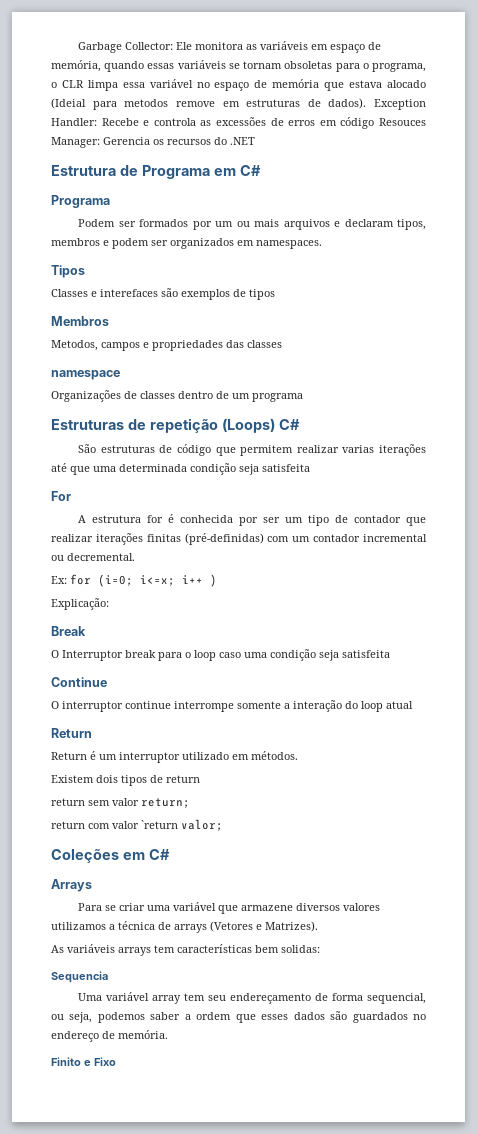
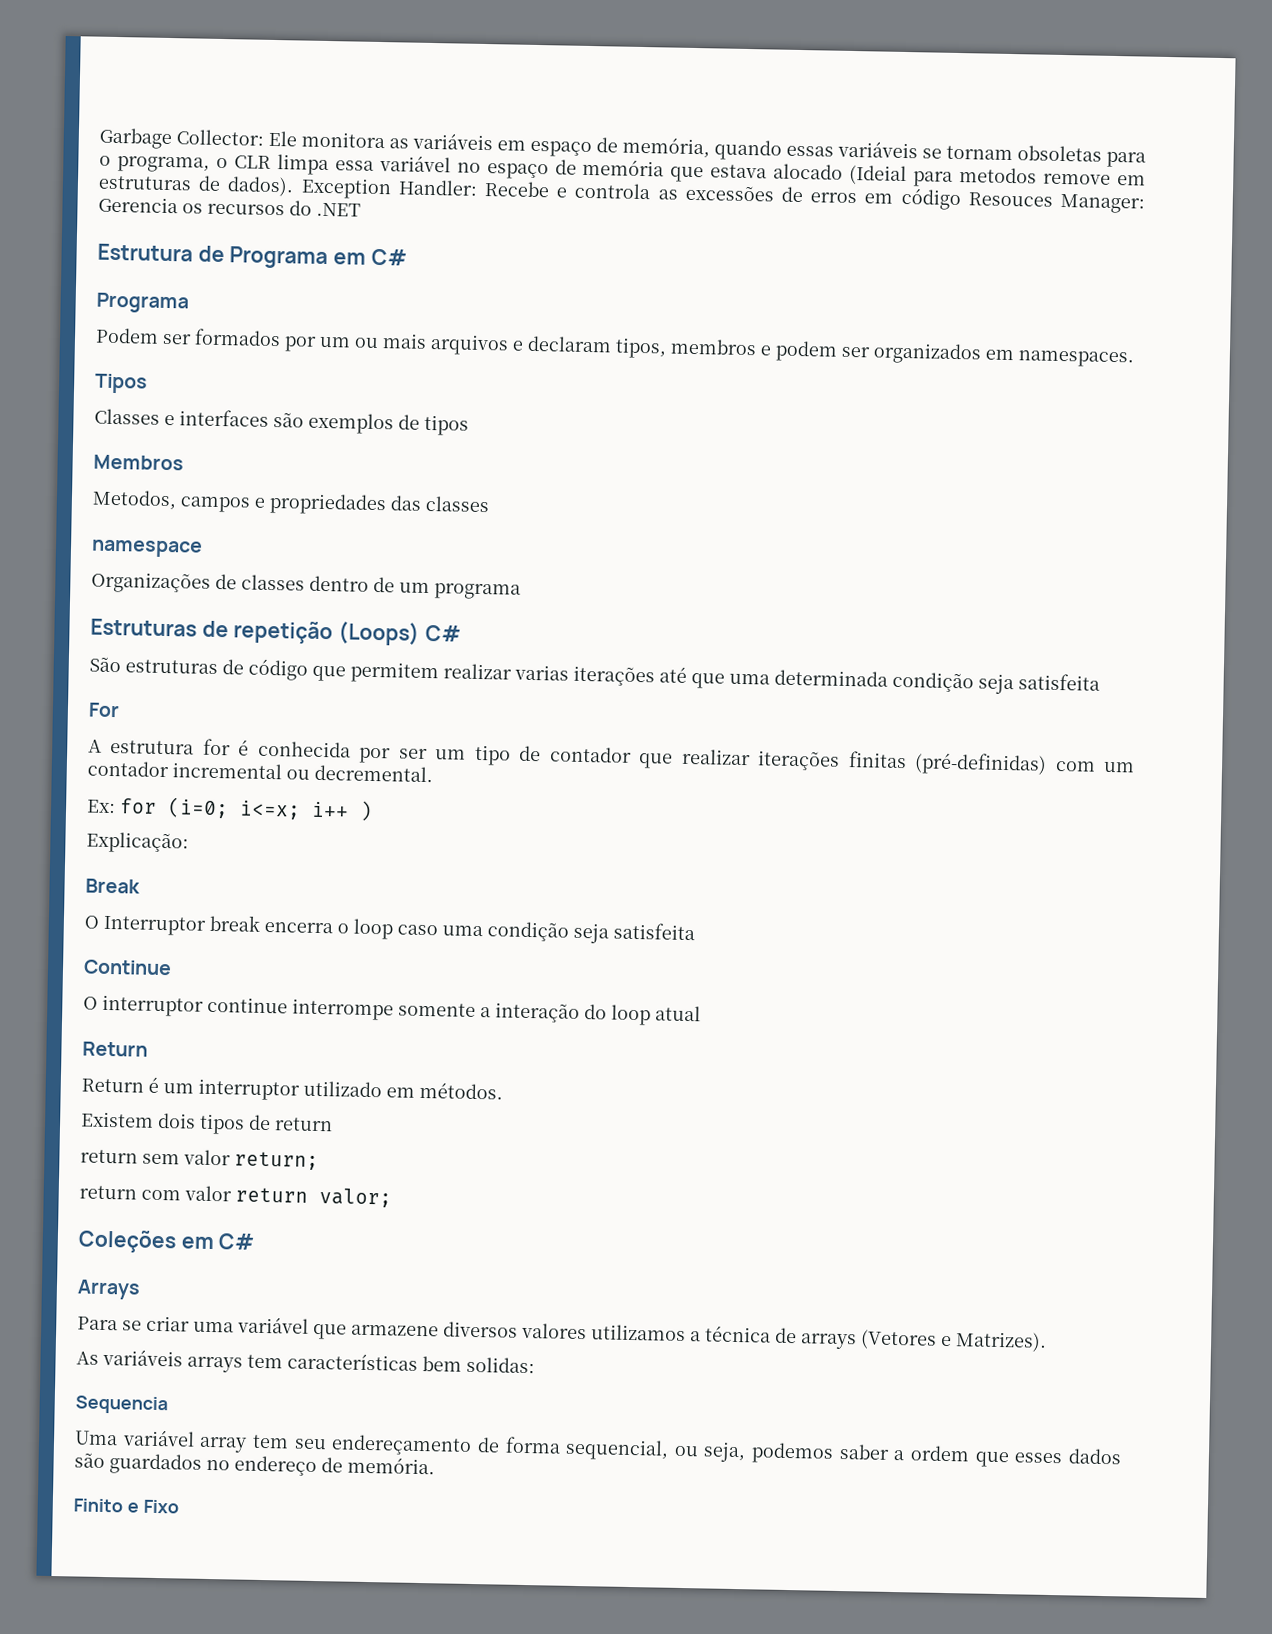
- Classes e interefaces são exemplos de tipos
+ Classes e interfaces são exemplos de tipos
- O Interruptor break para o loop caso uma condição seja satisfeita
+ O Interruptor break encerra o loop caso uma condição seja satisfeita
- return com valor `return valor;
+ return com valor return valor;

